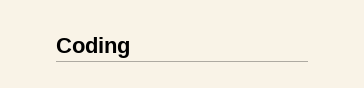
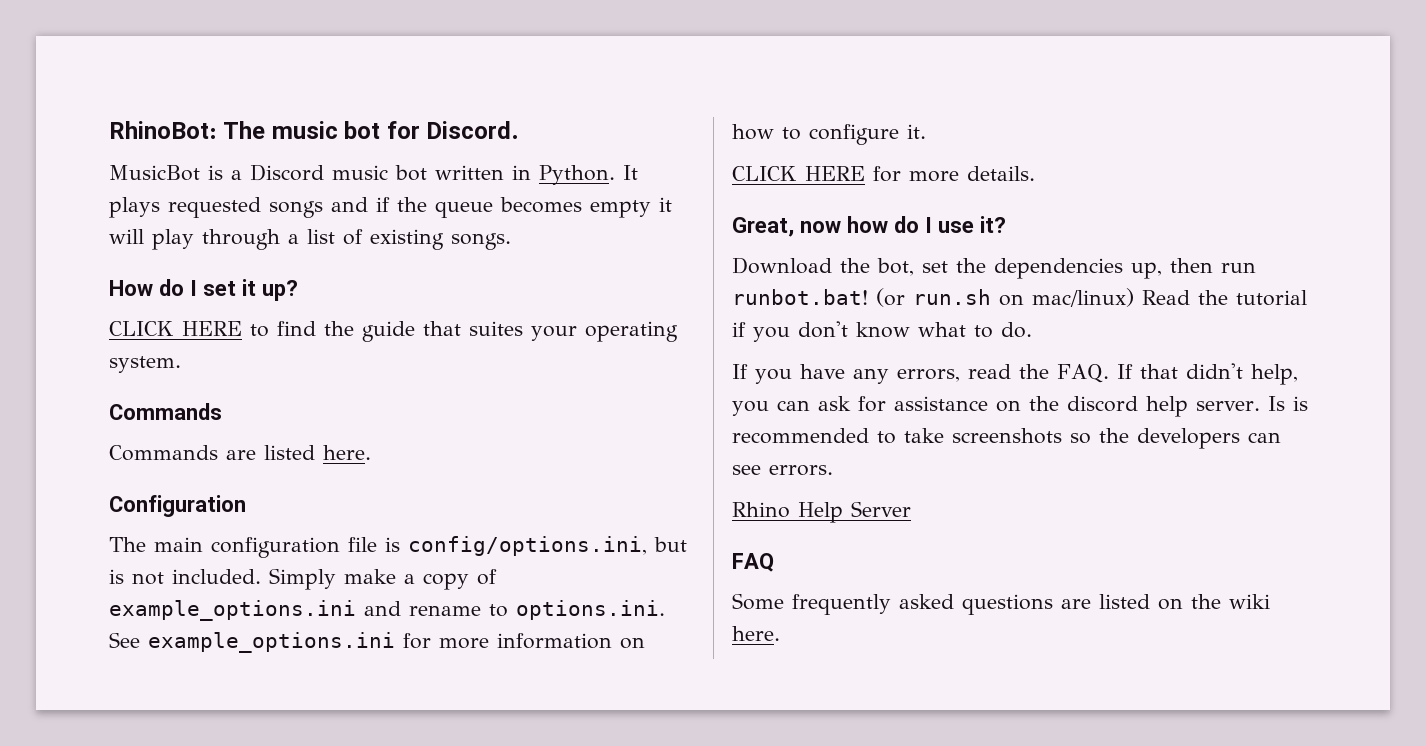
- Coding
+ RhinoBot: The music bot for Discord.
+ MusicBot is a Discord music bot written in Python. It plays requested songs and if the queue becomes empty it will play through a list of existing songs.
+ How do I set it up?
+ CLICK HERE to find the guide that suites your operating system.
+ Commands
+ Commands are listed here.
+ Configuration
+ The main configuration file is config/options.ini, but is not included. Simply make a copy of example_options.ini and rename to options.ini. See example_options.ini for more information on how to configure it.
+ CLICK HERE for more details.
+ Great, now how do I use it?
+ Download the bot, set the dependencies up, then run runbot.bat! (or run.sh on mac/linux) Read the tutorial if you don't know what to do.
+ If you have any errors, read the FAQ. If that didn't help, you can ask for assistance on the discord help server. Is is recommended to take screenshots so the developers can see errors.
+ Rhino Help Server
+ FAQ
+ Some frequently asked questions are listed on the wiki here.

